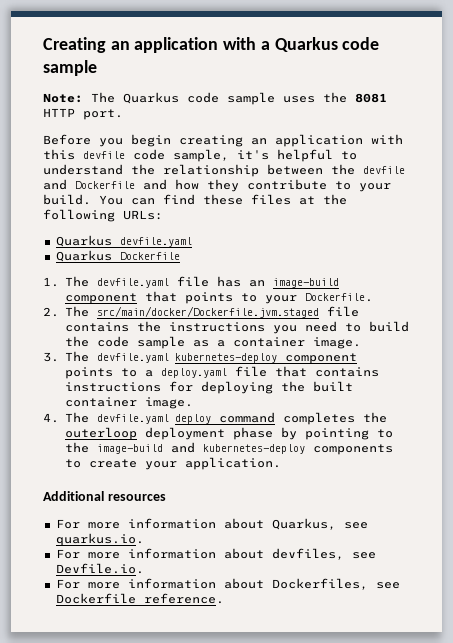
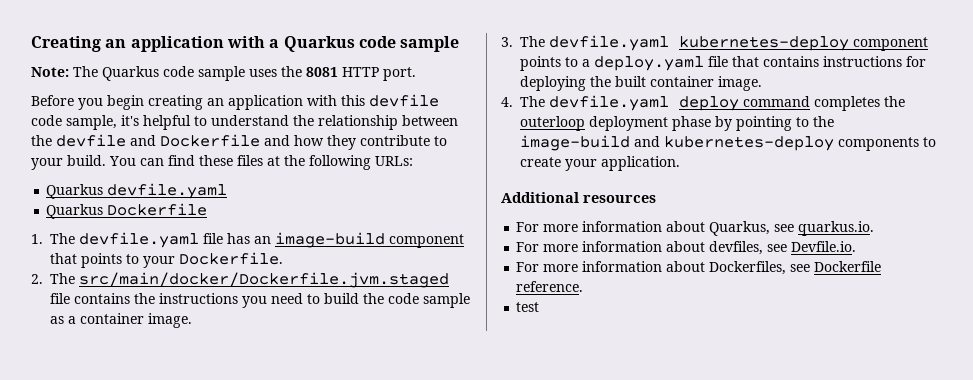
+ test

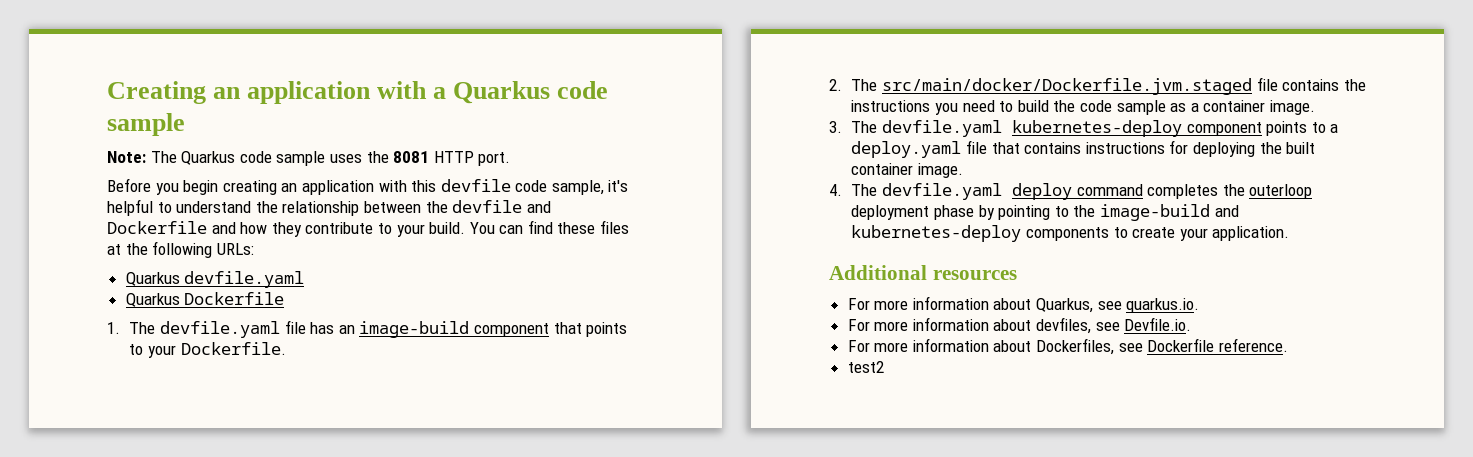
- test
+ test2

